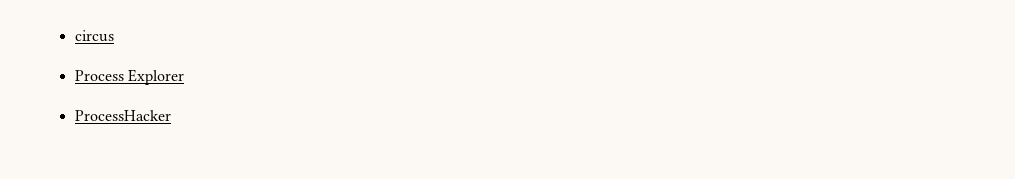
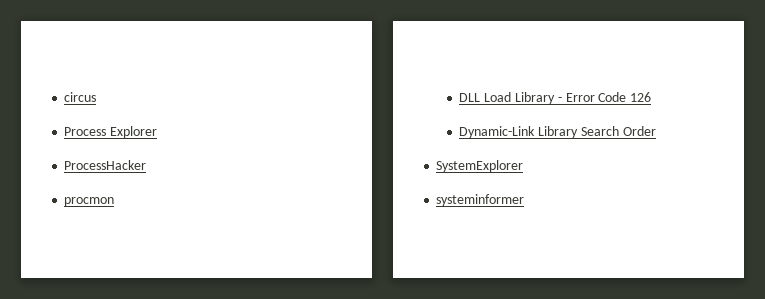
+ procmon
+ DLL Load Library - Error Code 126
+ Dynamic-Link Library Search Order
+ SystemExplorer
+ systeminformer

